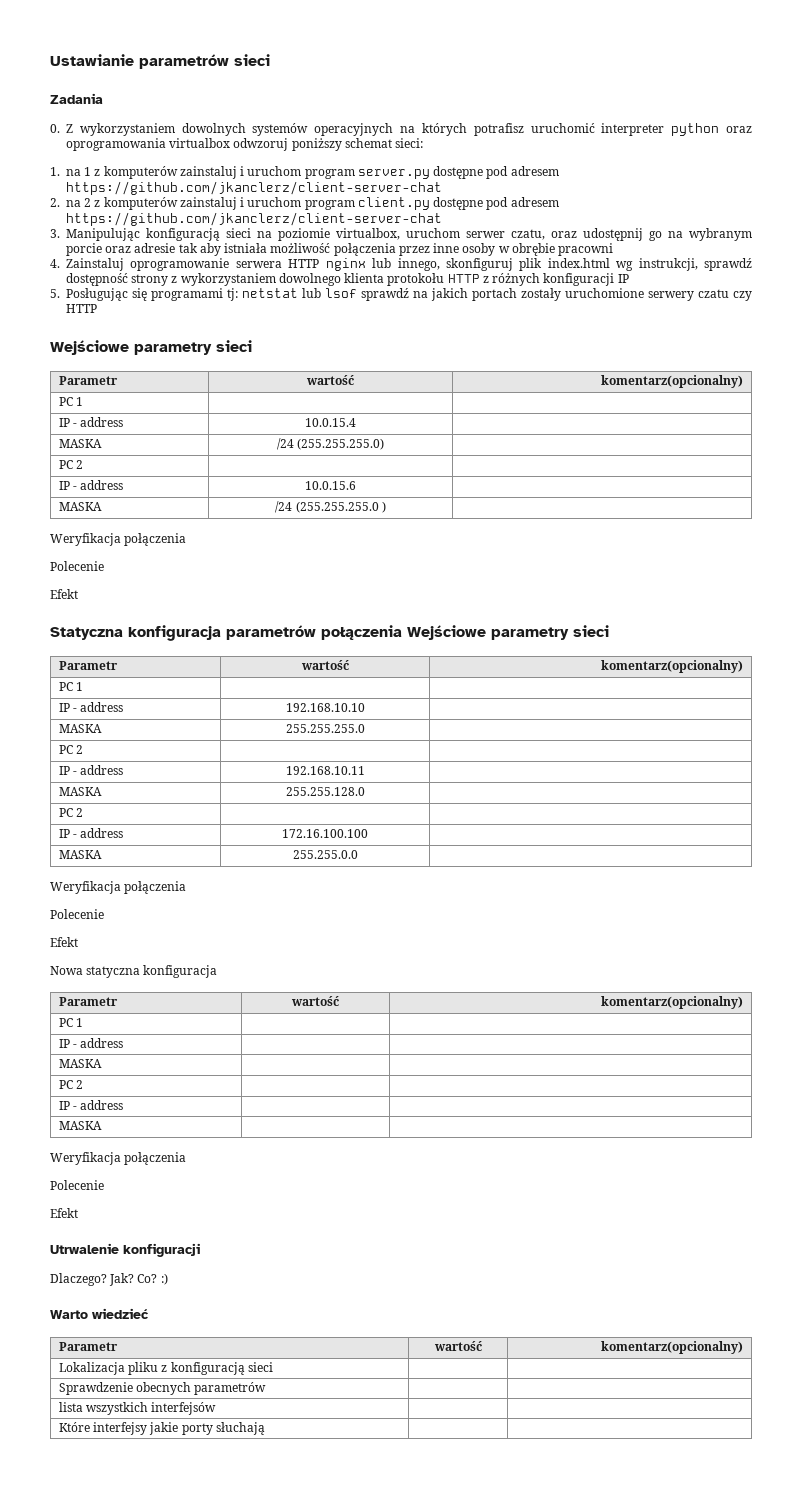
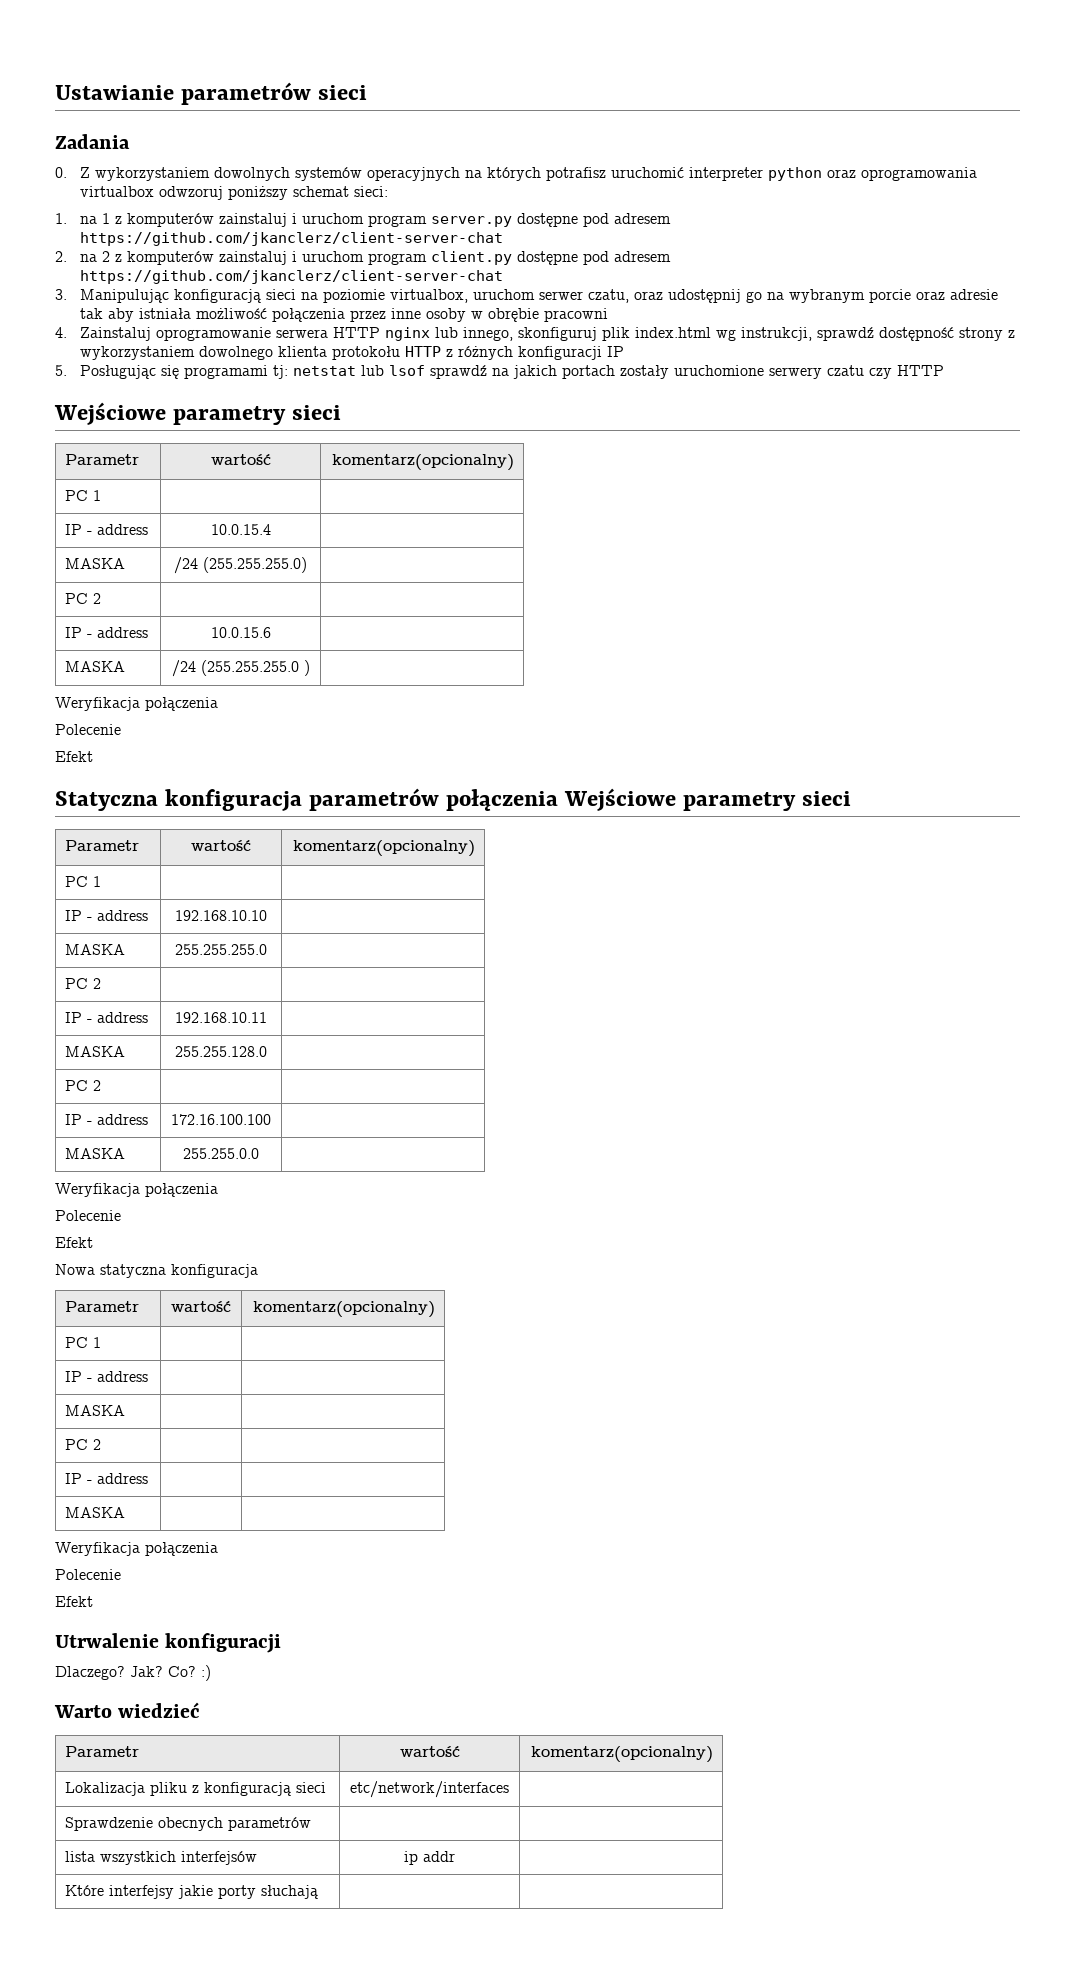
- Lokalizacja pliku z konfiguracją sieci | |
+ Lokalizacja pliku z konfiguracją sieci | etc/network/interfaces |
- lista wszystkich interfejsów | |
+ lista wszystkich interfejsów | ip addr |

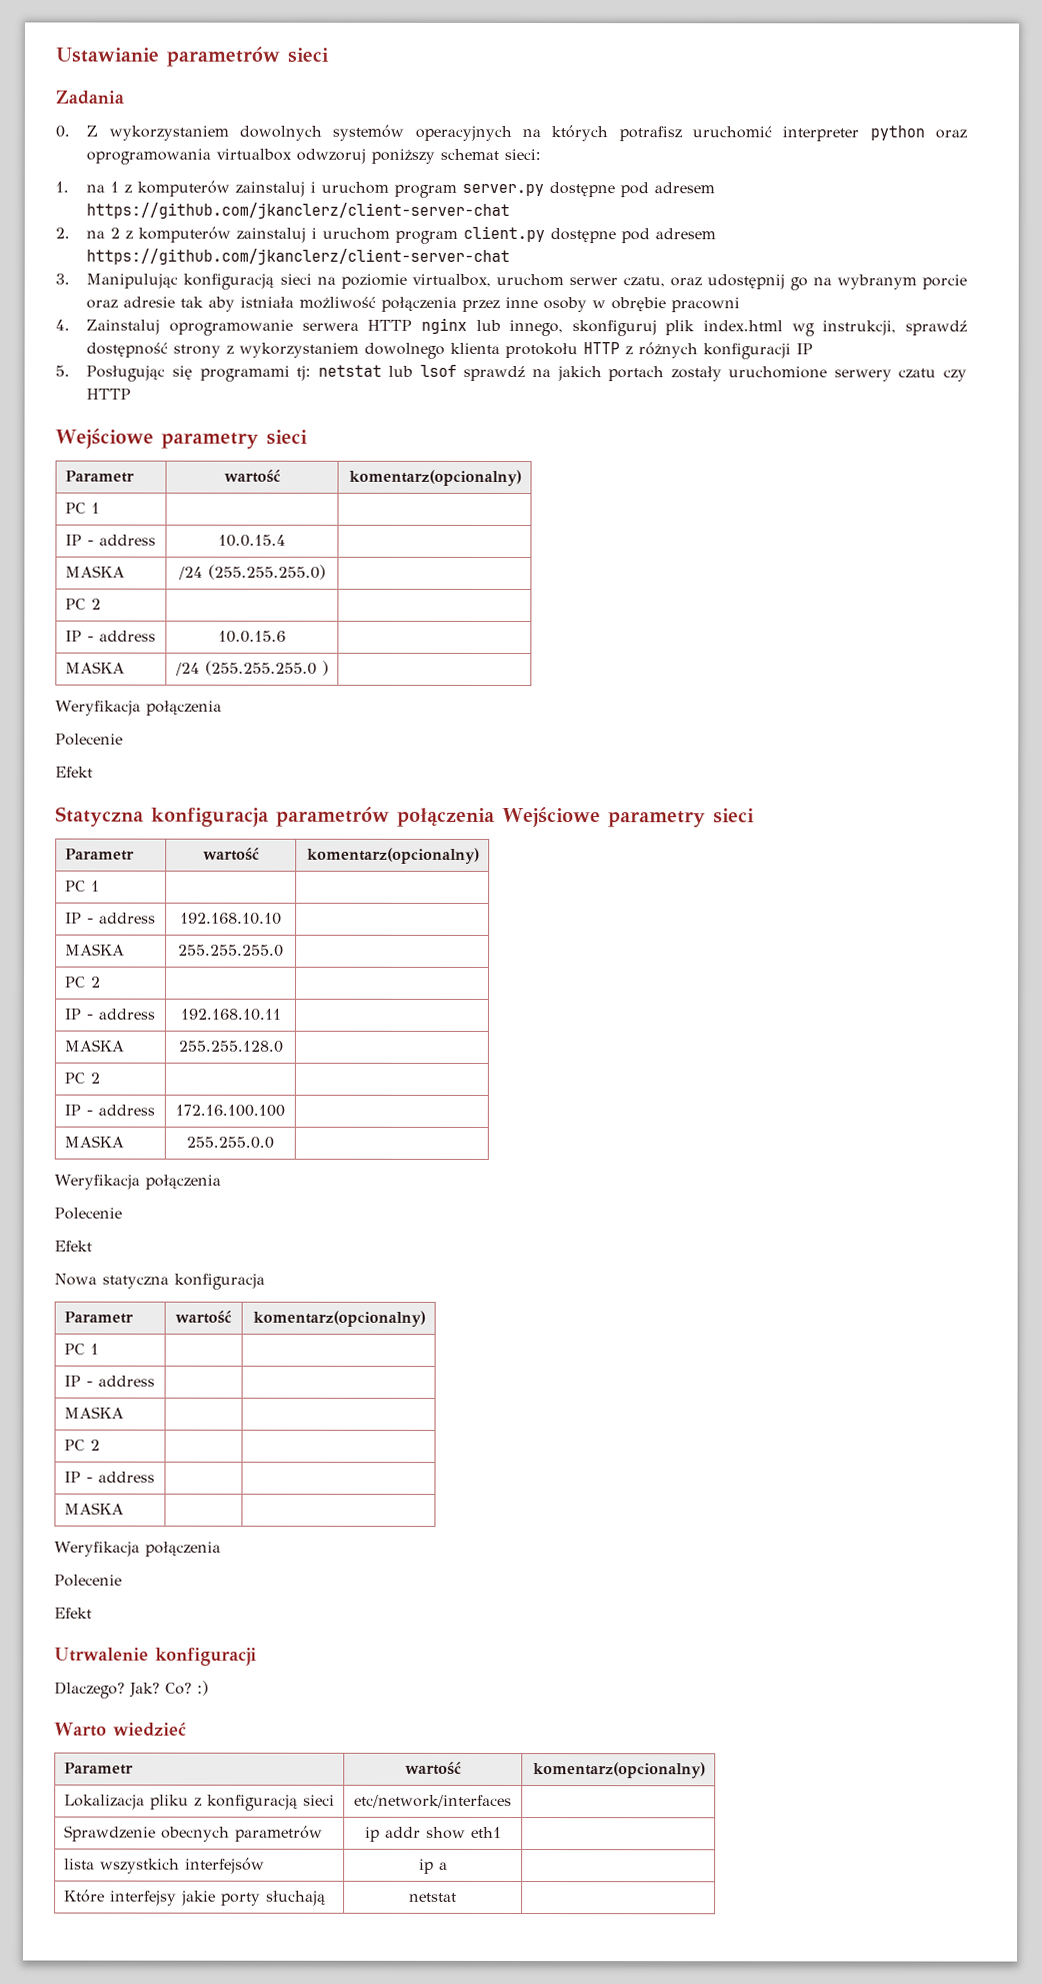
- Sprawdzenie obecnych parametrów | |
+ Sprawdzenie obecnych parametrów | ip addr show eth1 |
- lista wszystkich interfejsów | ip addr |
+ lista wszystkich interfejsów | ip a |
- Które interfejsy jakie porty słuchają | |
+ Które interfejsy jakie porty słuchają | netstat |

